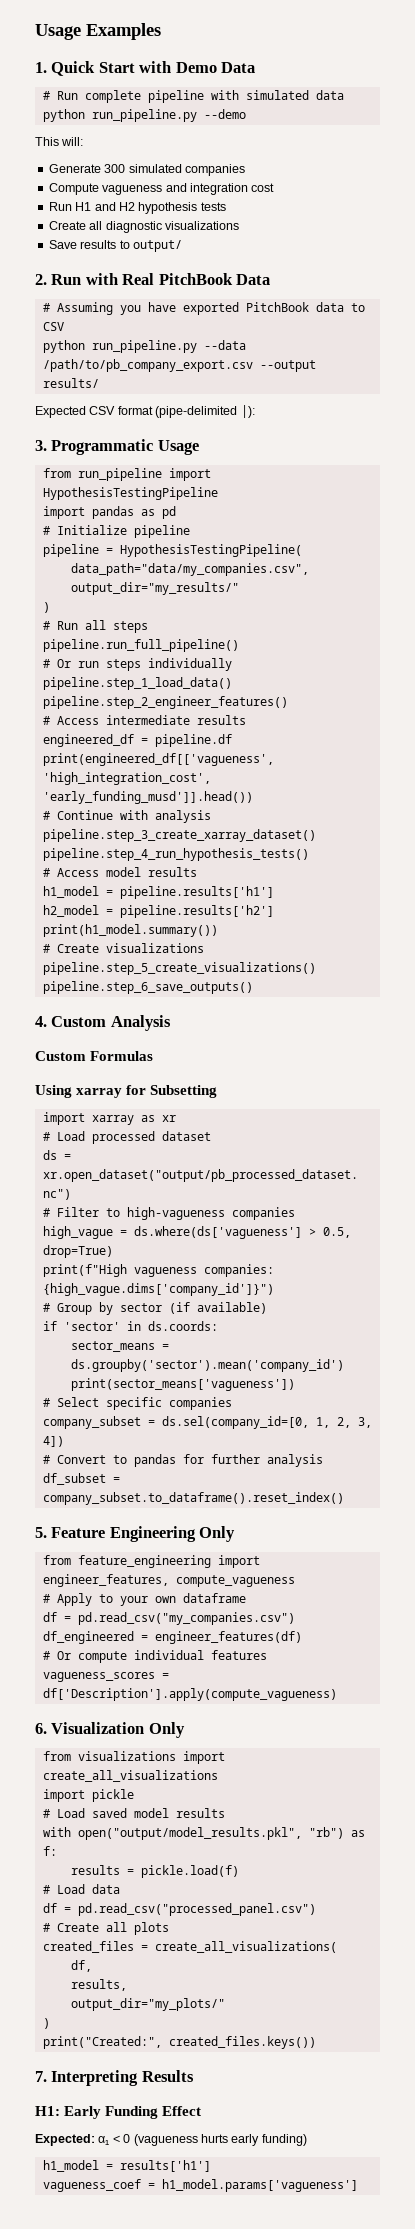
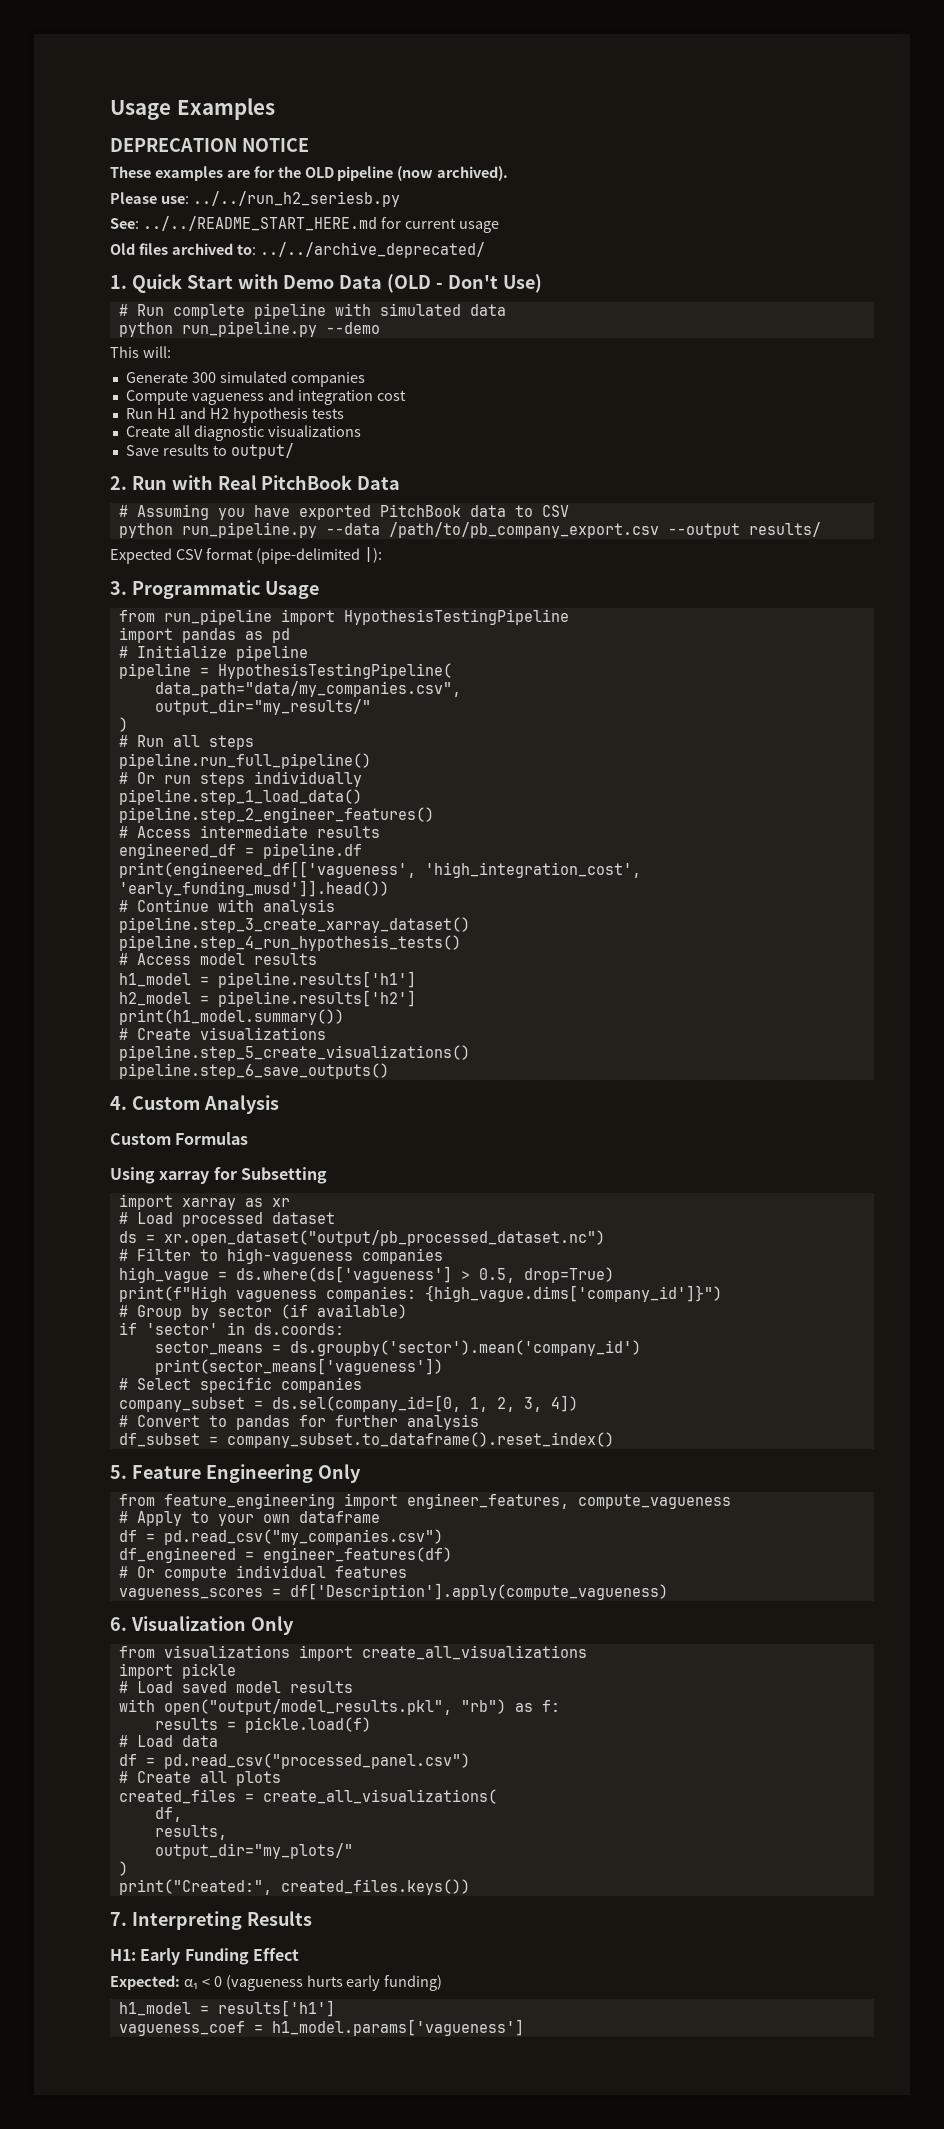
+ DEPRECATION NOTICE
+ These examples are for the OLD pipeline (now archived).
+ Please use: ../../run_h2_seriesb.py
+ See: ../../README_START_HERE.md for current usage
+ Old files archived to: ../../archive_deprecated/
- 1. Quick Start with Demo Data
+ 1. Quick Start with Demo Data (OLD - Don't Use)

